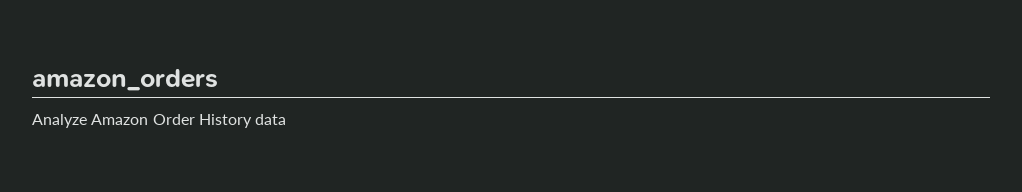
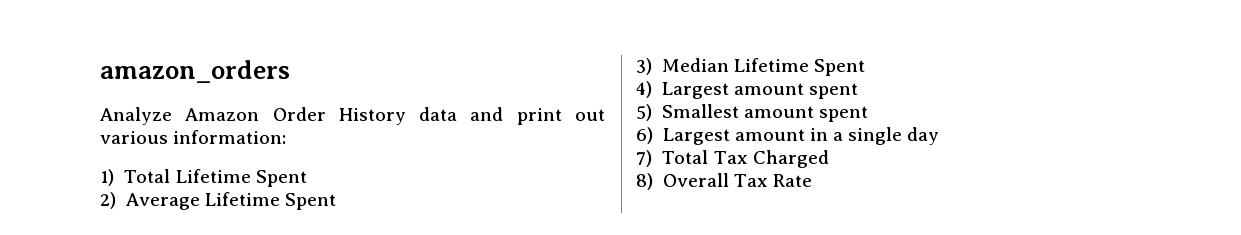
- Analyze Amazon Order History data
+ Analyze Amazon Order History data and print out various information:
+ 1) Total Lifetime Spent
+ 2) Average Lifetime Spent
+ 3) Median Lifetime Spent
+ 4) Largest amount spent
+ 5) Smallest amount spent
+ 6) Largest amount in a single day
+ 7) Total Tax Charged
+ 8) Overall Tax Rate

